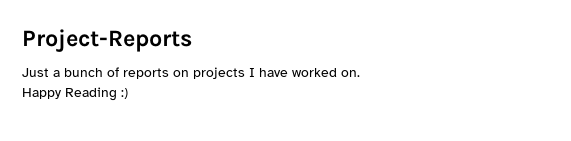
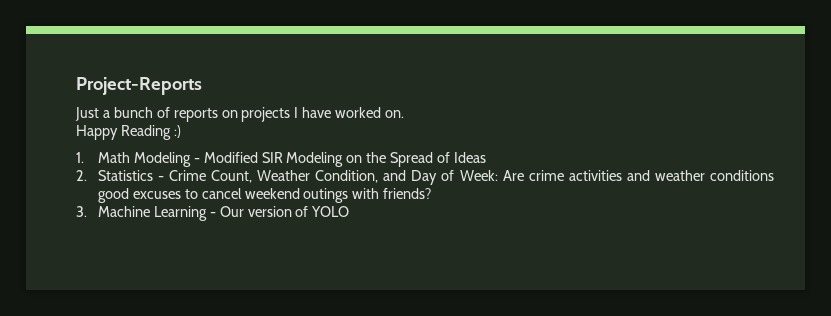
+ 1. Math Modeling - Modified SIR Modeling on the Spread of Ideas
+ 2. Statistics - Crime Count, Weather Condition, and Day of Week: Are crime activities and weather conditions good excuses to cancel weekend outings with friends?
+ 3. Machine Learning - Our version of YOLO

